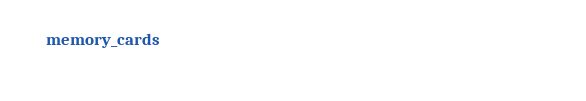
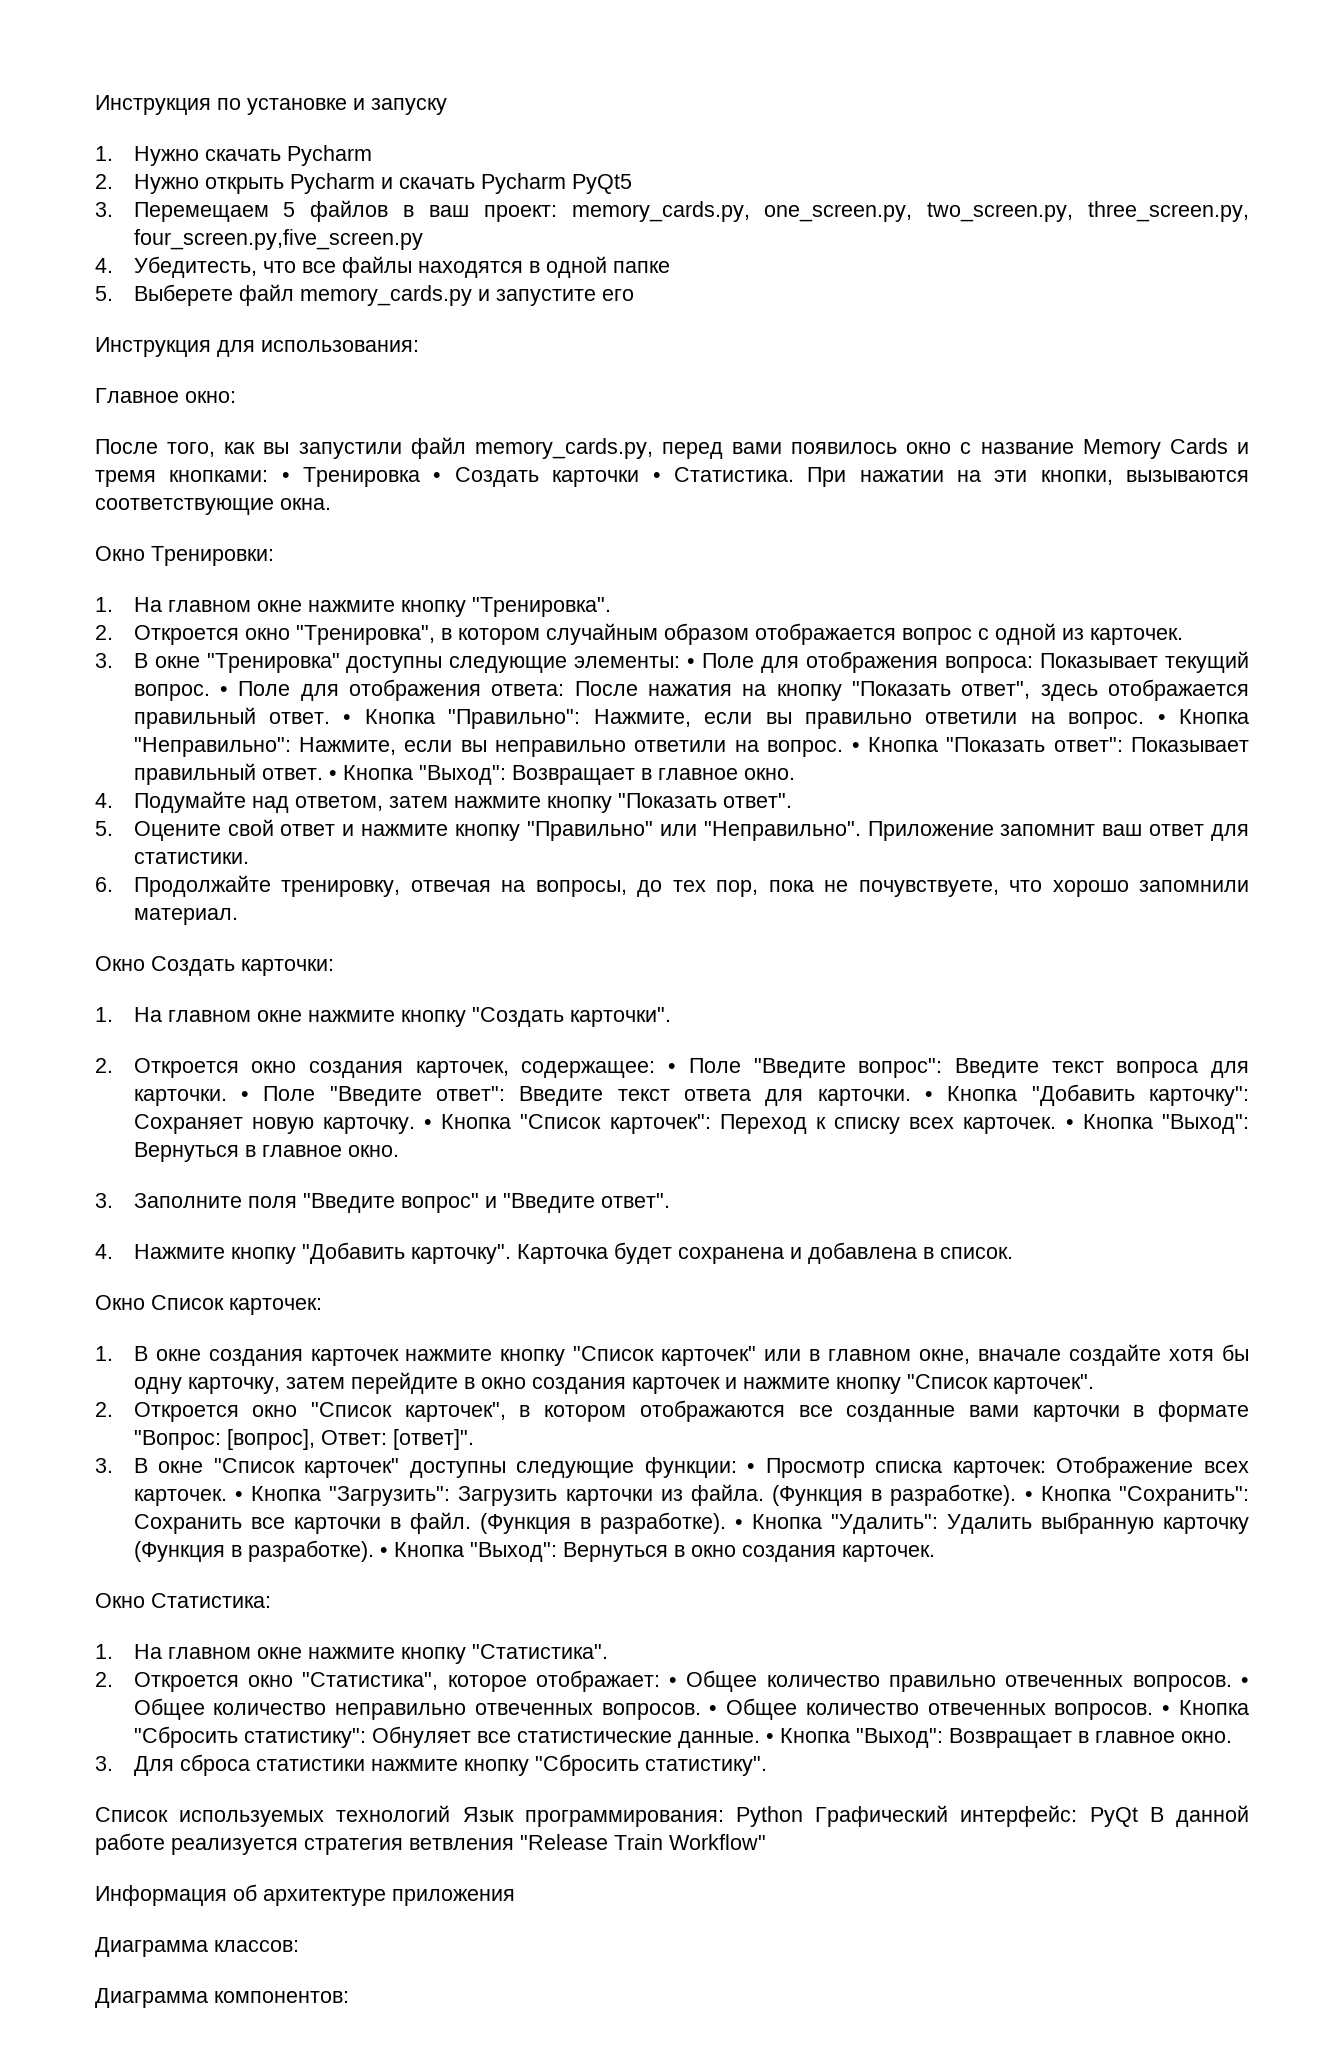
- memory_cards
+ Инструкция по установке и запуску
+ 1. Нужно скачать Pycharm
+ 2. Нужно открыть Pycharm и скачать Pycharm PyQt5
+ 3. Перемещаем 5 файлов в ваш проект: memory_cards.py, one_screen.py, two_screen.py, three_screen.py, four_screen.py,five_screen.py
+ 4. Убедитесть, что все файлы находятся в одной папке
+ 5. Выберете файл memory_cards.py и запустите его
+ Инструкция для использования:
+ Главное окно:
+ После того, как вы запустили файл memory_cards.py, перед вами появилось окно с название Memory Cards и тремя кнопками: • Тренировка • Создать карточки • Статистика. При нажатии на эти кнопки, вызываются соответствующие окна.
+ Окно Тренировки:
+ 1. На главном окне нажмите кнопку "Тренировка".
+ 2. Откроется окно "Тренировка", в котором случайным образом отображается вопрос с одной из карточек.
+ 3. В окне "Тренировка" доступны следующие элементы: • Поле для отображения вопроса: Показывает текущий вопрос. • Поле для отображения ответа: После нажатия на кнопку "Показать ответ", здесь отображается правильный ответ. • Кнопка "Правильно": Нажмите, если вы правильно ответили на вопрос. • Кнопка "Неправильно": Нажмите, если вы неправильно ответили на вопрос. • Кнопка "Показать ответ": Показывает правильный ответ. • Кнопка "Выход": Возвращает в главное окно.
+ 4. Подумайте над ответом, затем нажмите кнопку "Показать ответ".
+ 5. Оцените свой ответ и нажмите кнопку "Правильно" или "Неправильно". Приложение запомнит ваш ответ для статистики.
+ 6. Продолжайте тренировку, отвечая на вопросы, до тех пор, пока не почувствуете, что хорошо запомнили материал.
+ Окно Создать карточки:
+ 1. На главном окне нажмите кнопку "Создать карточки".
+ 2. Откроется окно создания карточек, содержащее: • Поле "Введите вопрос": Введите текст вопроса для карточки. • Поле "Введите ответ": Введите текст ответа для карточки. • Кнопка "Добавить карточку": Сохраняет новую карточку. • Кнопка "Список карточек": Переход к списку всех карточек. • Кнопка "Выход": Вернуться в главное окно.
+ 3. Заполните поля "Введите вопрос" и "Введите ответ".
+ 4. Нажмите кнопку "Добавить карточку". Карточка будет сохранена и добавлена в список.
+ Окно Список карточек:
+ 1. В окне создания карточек нажмите кнопку "Список карточек" или в главном окне, вначале создайте хотя бы одну карточку, затем перейдите в окно создания карточек и нажмите кнопку "Список карточек".
+ 2. Откроется окно "Список карточек", в котором отображаются все созданные вами карточки в формате "Вопрос: [вопрос], Ответ: [ответ]".
+ 3. В окне "Список карточек" доступны следующие функции: • Просмотр списка карточек: Отображение всех карточек. • Кнопка "Загрузить": Загрузить карточки из файла. (Функция в разработке). • Кнопка "Сохранить": Сохранить все карточки в файл. (Функция в разработке). • Кнопка "Удалить": Удалить выбранную карточку (Функция в разработке). • Кнопка "Выход": Вернуться в окно создания карточек.
+ Окно Статистика:
+ 1. На главном окне нажмите кнопку "Статистика".
+ 2. Откроется окно "Статистика", которое отображает: • Общее количество правильно отвеченных вопросов. • Общее количество неправильно отвеченных вопросов. • Общее количество отвеченных вопросов. • Кнопка "Сбросить статистику": Обнуляет все статистические данные. • Кнопка "Выход": Возвращает в главное окно.
+ 3. Для сброса статистики нажмите кнопку "Сбросить статистику".
+ Список используемых технологий Язык программирования: Python Графический интерфейс: PyQt В данной работе реализуется стратегия ветвления "Release Train Workflow"
+ Информация об архитектуре приложения
+ Диаграмма классов:
+ Диаграмма компонентов:

